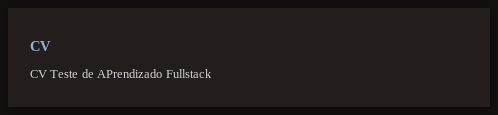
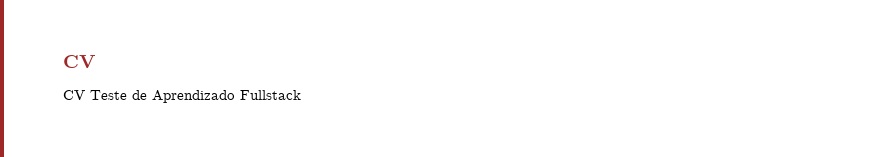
- CV Teste de APrendizado Fullstack
+ CV Teste de Aprendizado Fullstack

